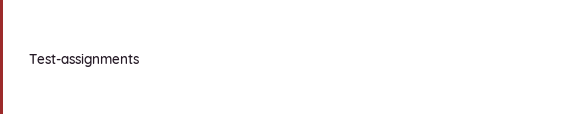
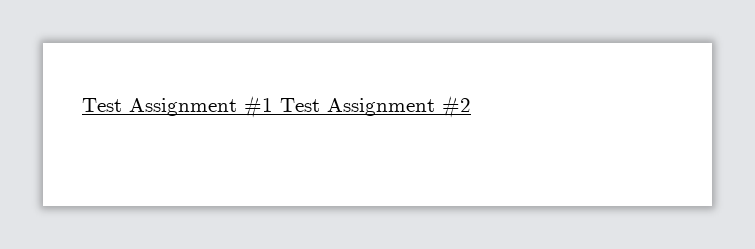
- Test-assignments
+ Test Assignment #1 Test Assignment #2

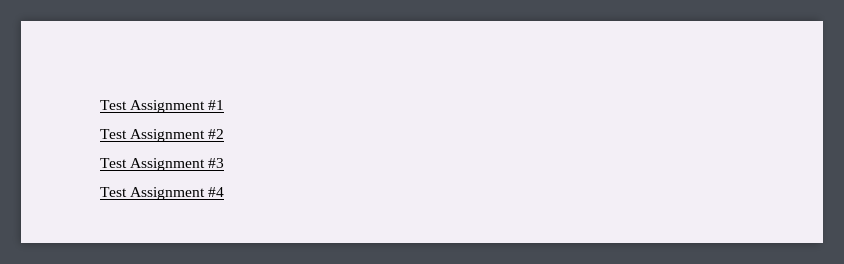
- Test Assignment #1 Test Assignment #2
+ Test Assignment #1
+ Test Assignment #2
+ Test Assignment #3
+ Test Assignment #4

